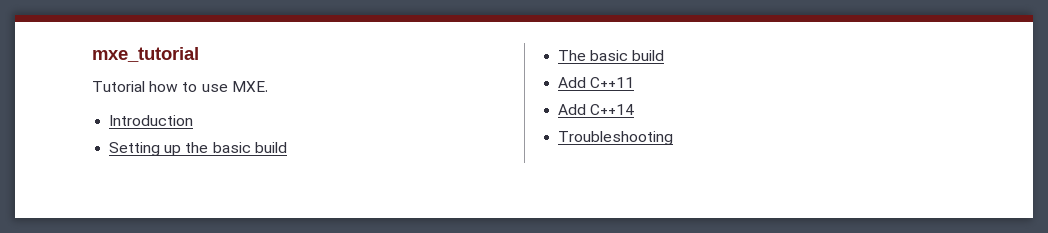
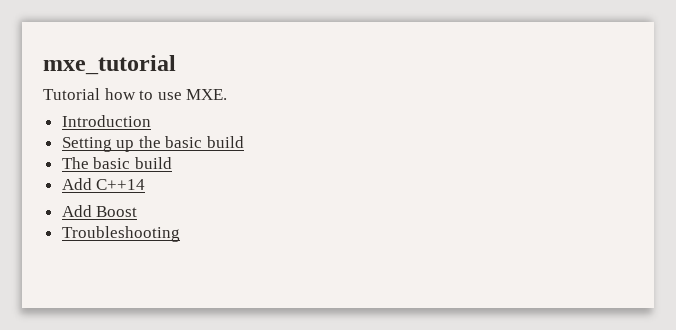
- Add C++11
  Add C++14
+ Add Boost

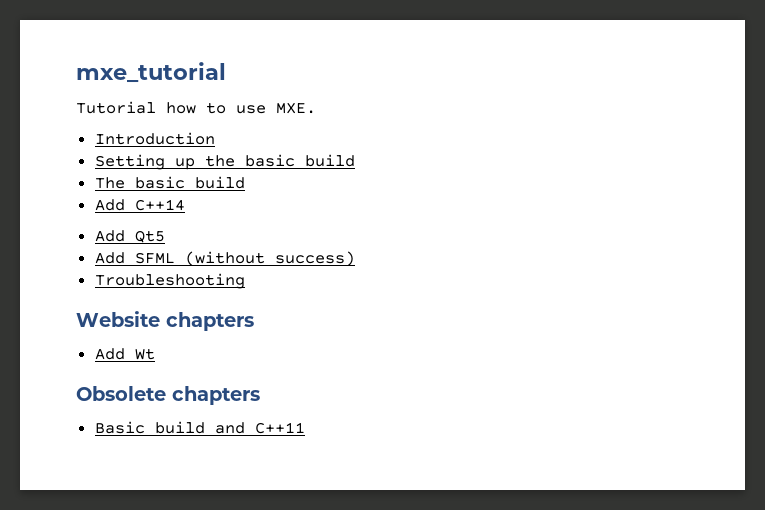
- Add Boost
+ Add Qt5
+ Add SFML (without success)
  Troubleshooting
+ Website chapters
+ Add Wt
+ Obsolete chapters
+ Basic build and C++11

